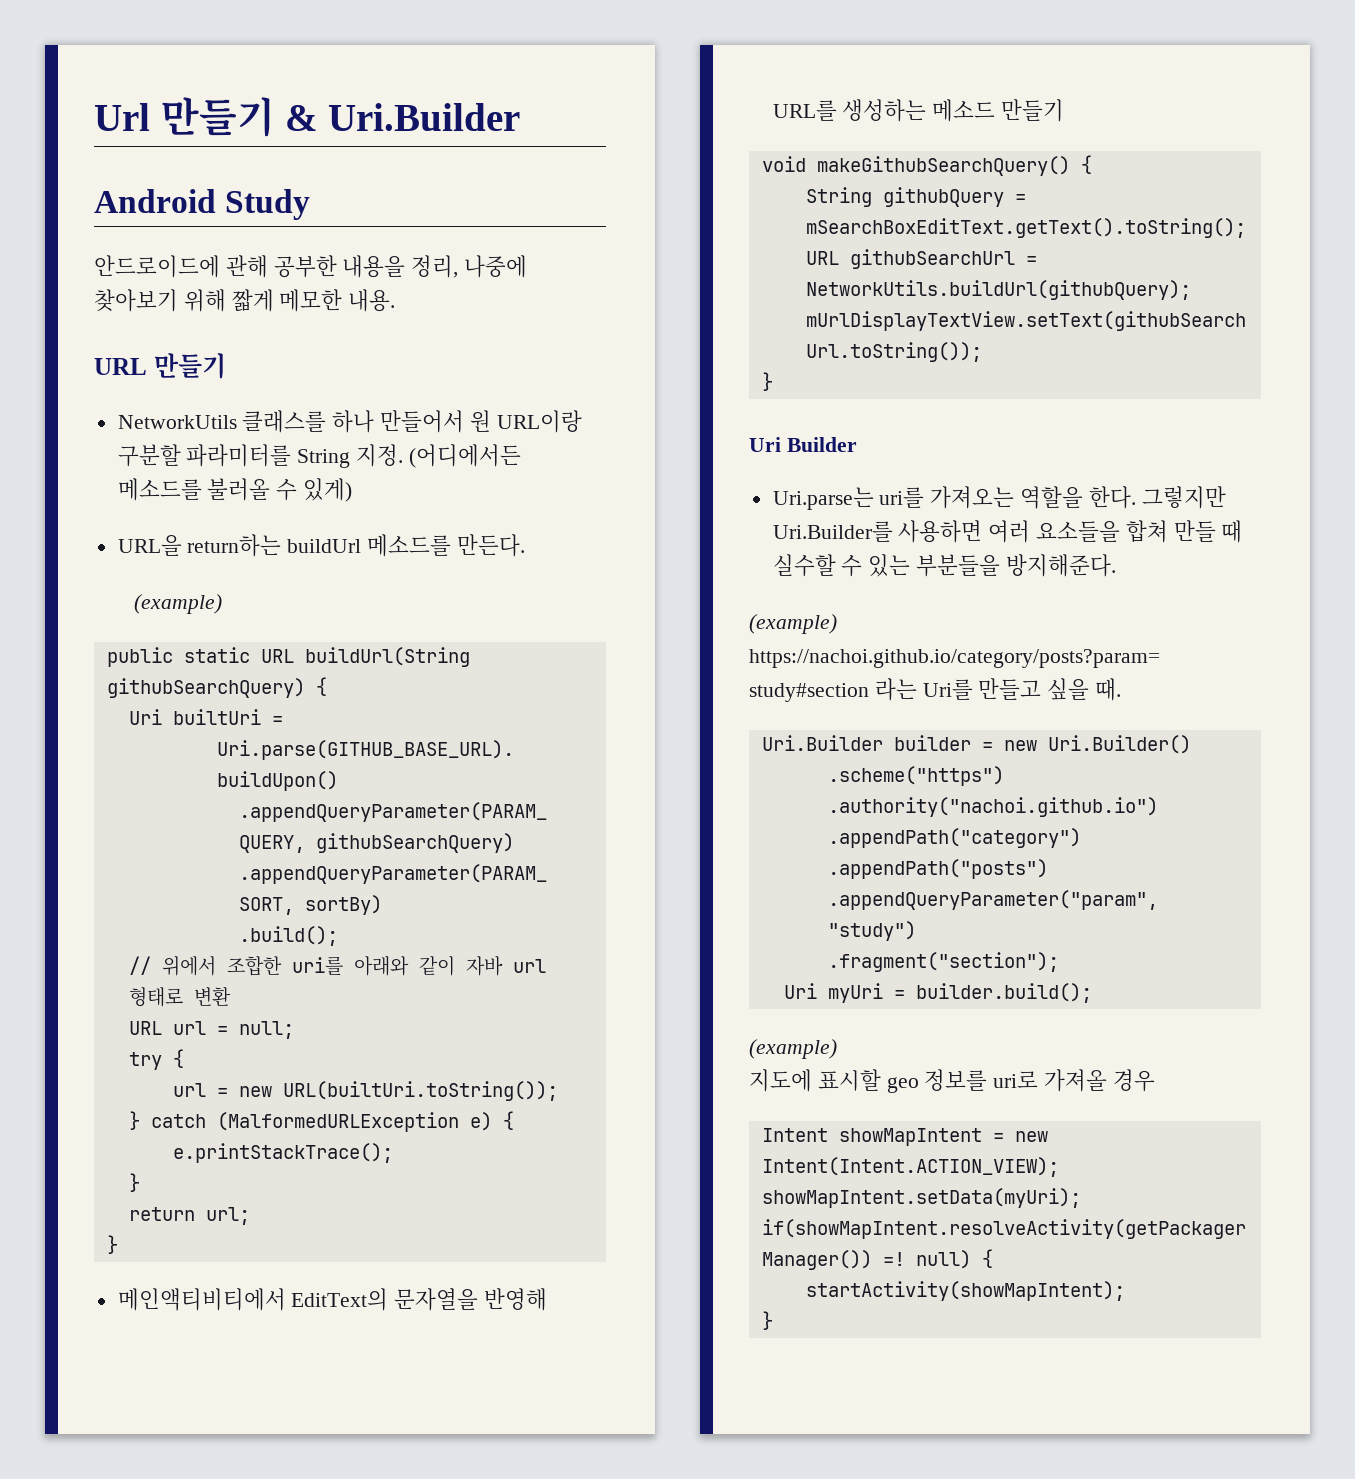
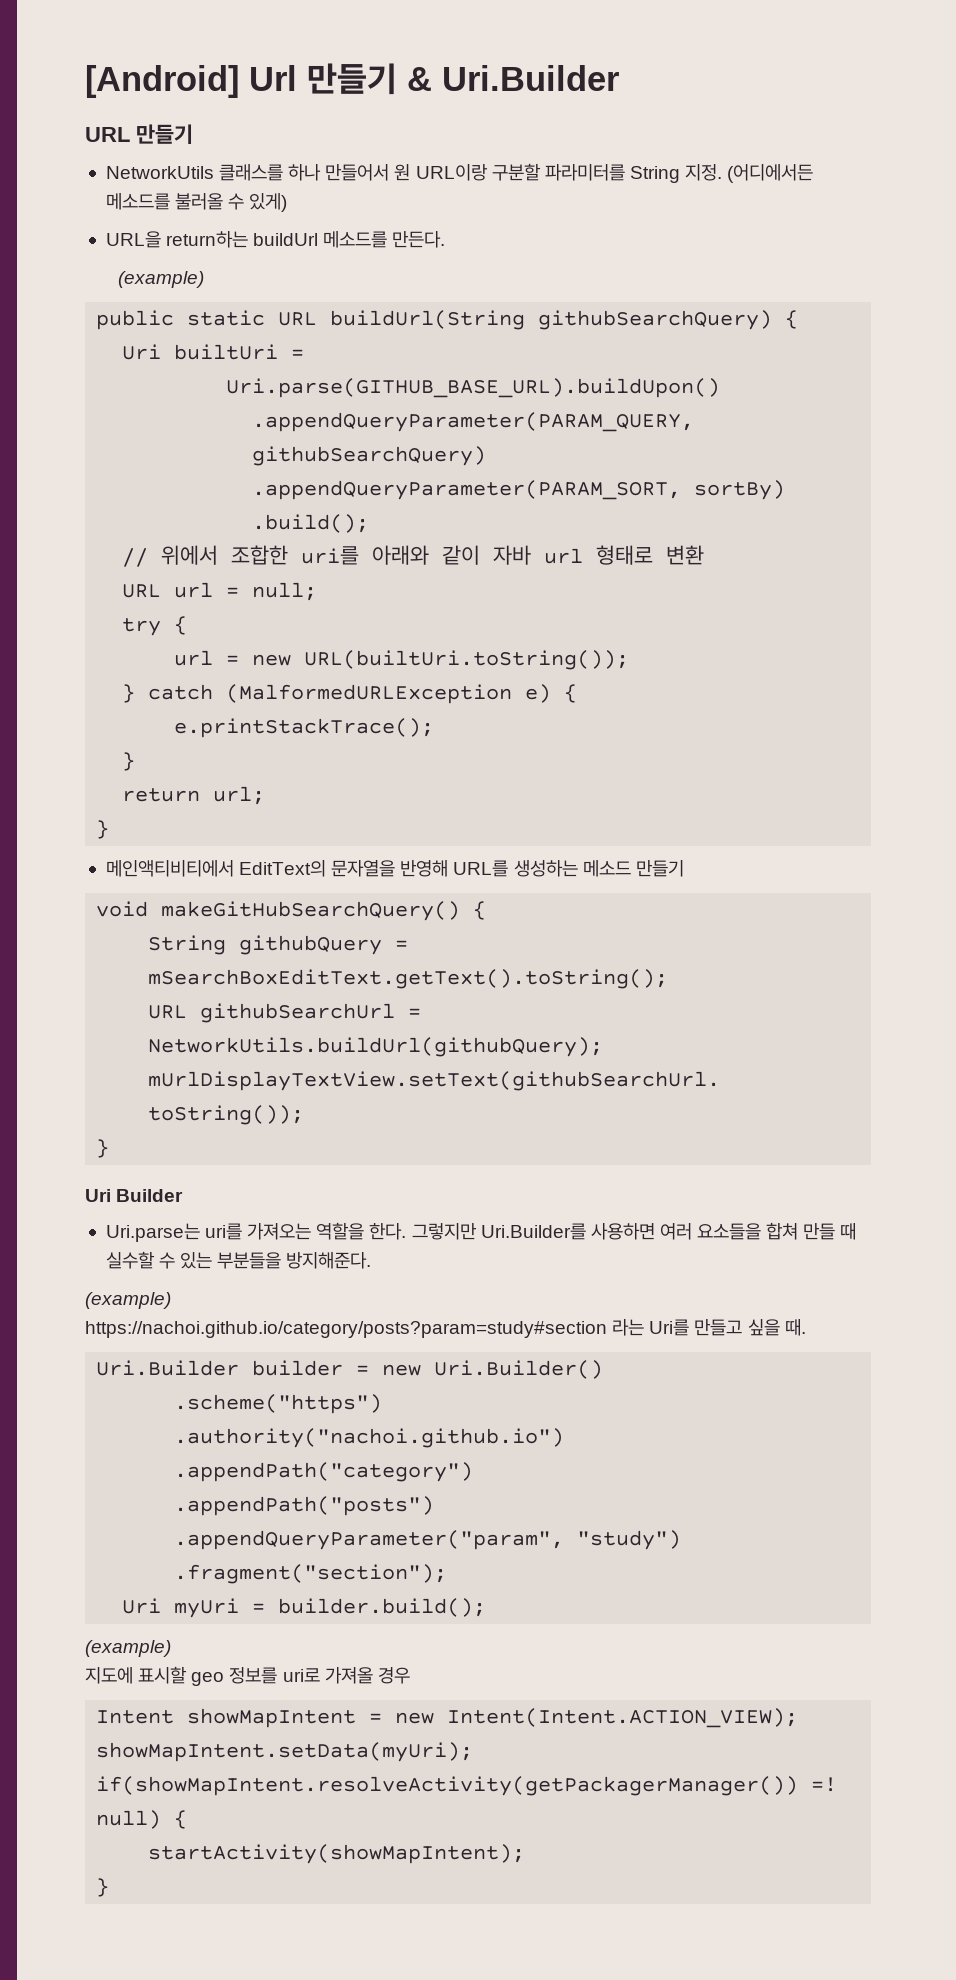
- Url 만들기 & Uri.Builder
+ [Android] Url 만들기 & Uri.Builder
- Android Study
- 안드로이드에 관해 공부한 내용을 정리, 나중에 찾아보기 위해 짧게 메모한 내용.
- void makeGithubSearchQuery() {
+ void makeGitHubSearchQuery() {

